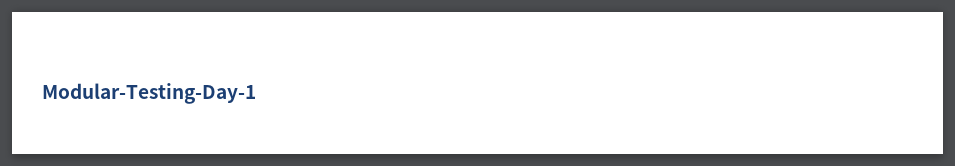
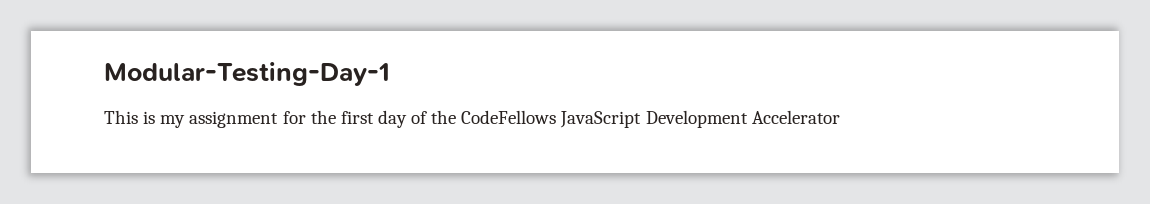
+ This is my assignment for the first day of the CodeFellows JavaScript Development Accelerator

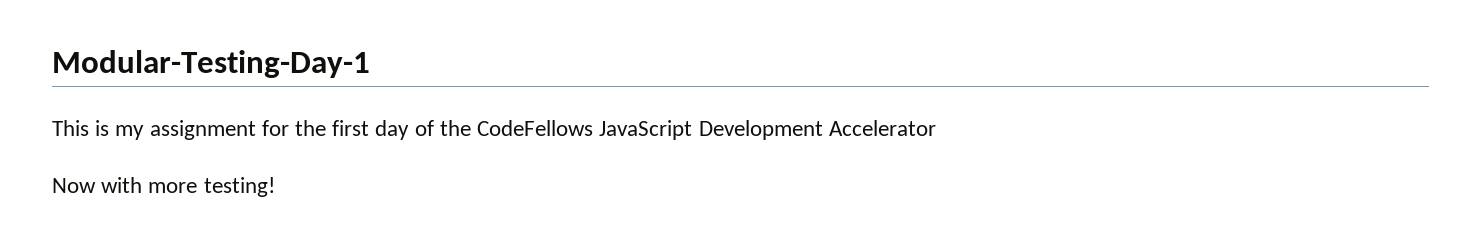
+ Now with more testing!

